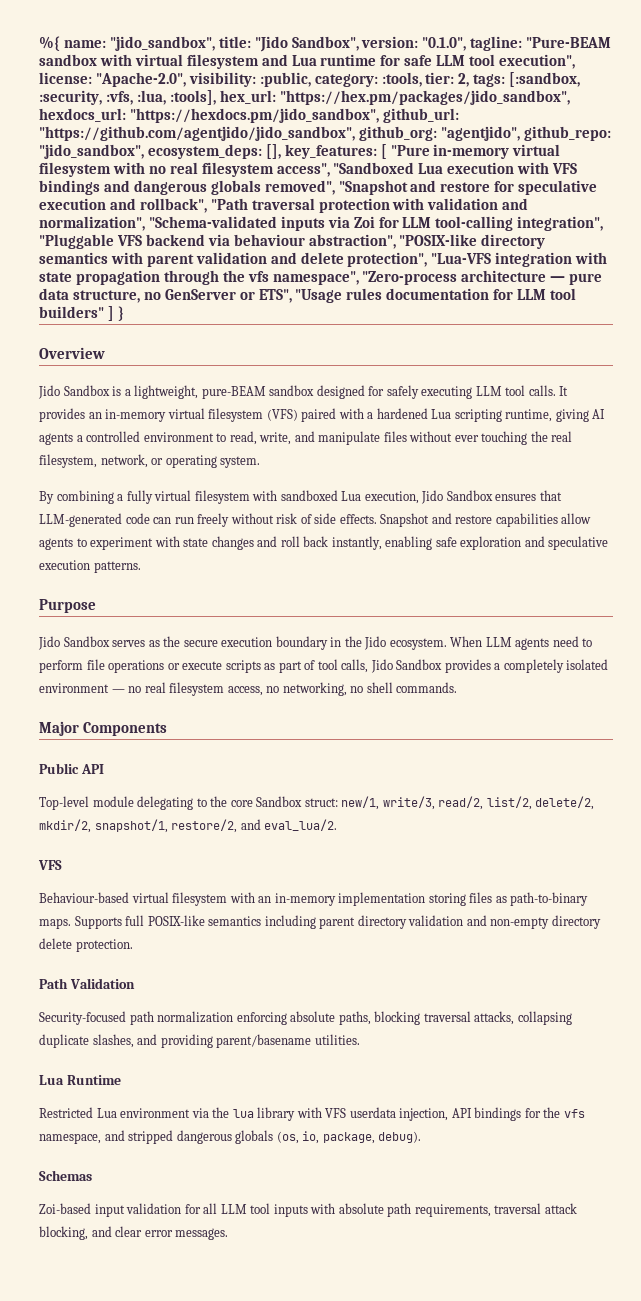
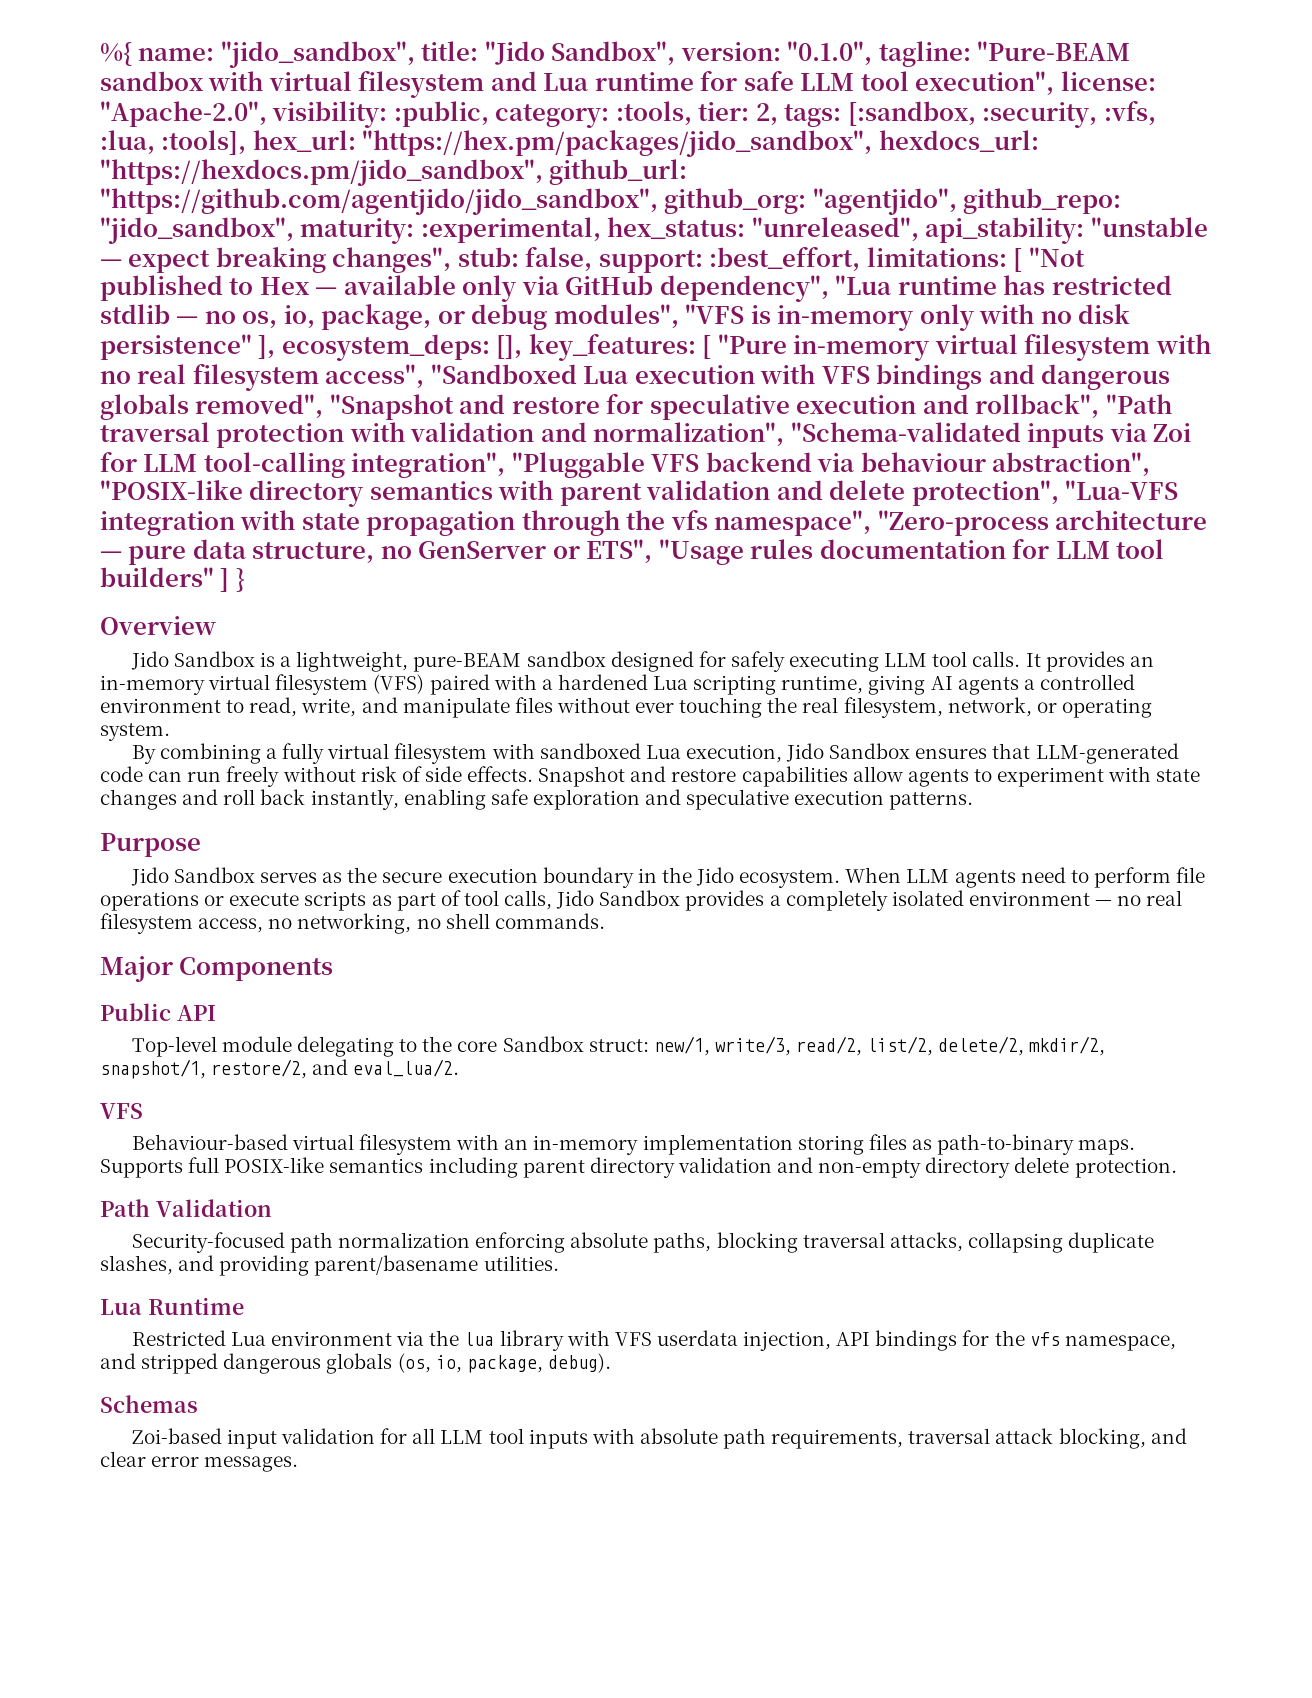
- "jido_sandbox", ecosystem_deps:
+ "jido_sandbox", maturity: :experimental, hex_status: "unreleased", api_stability: "unstable — expect breaking changes", stub: false, support: :best_effort, limitations: [ "Not published to Hex — available only via GitHub dependency", "Lua runtime has restricted stdlib — no os, io, package, or debug modules", "VFS is in-memory only with no disk persistence" ], ecosystem_deps:

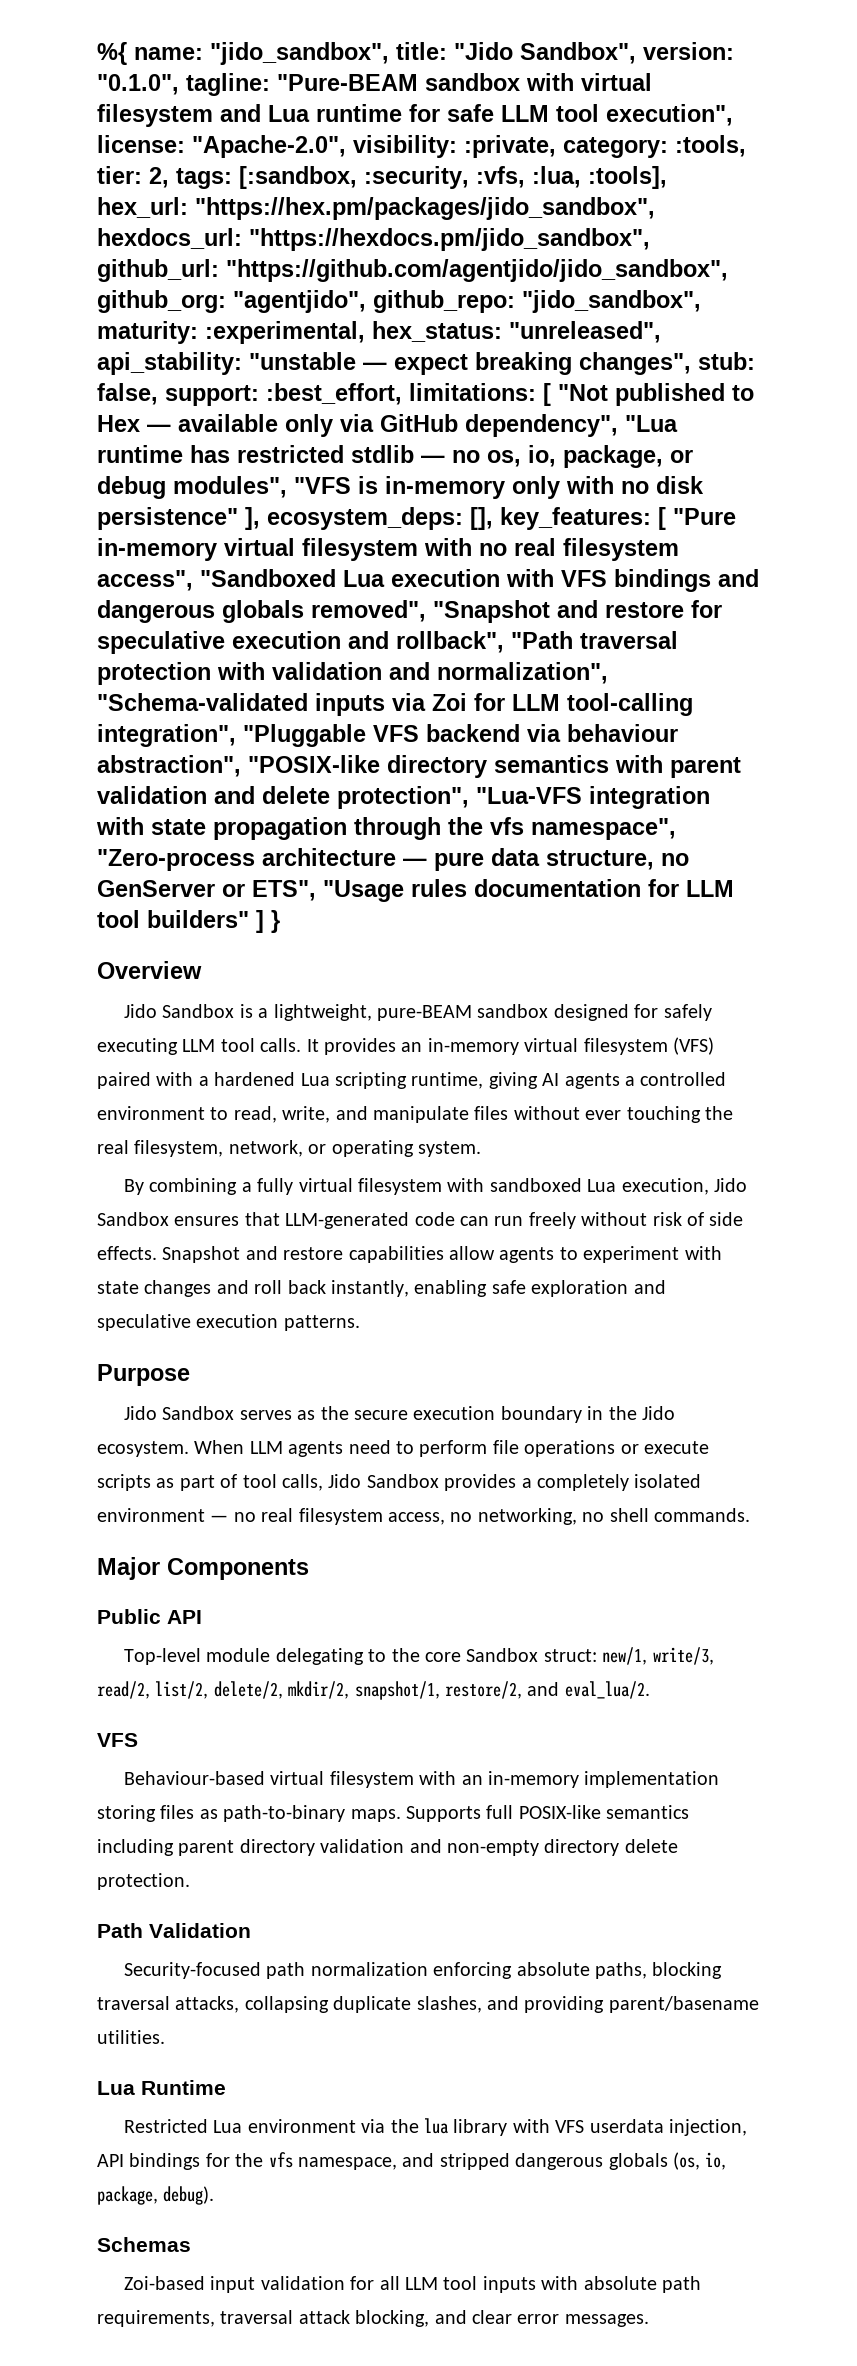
- :public, category:
+ :private, category:

